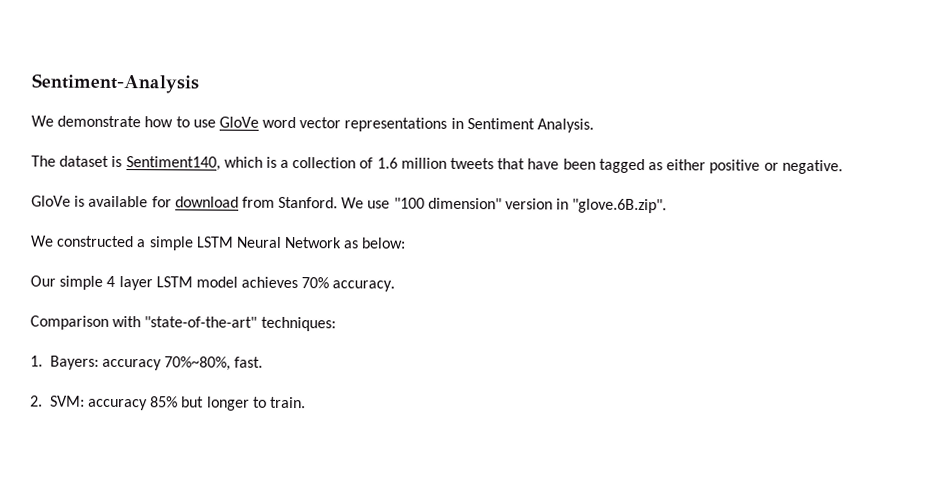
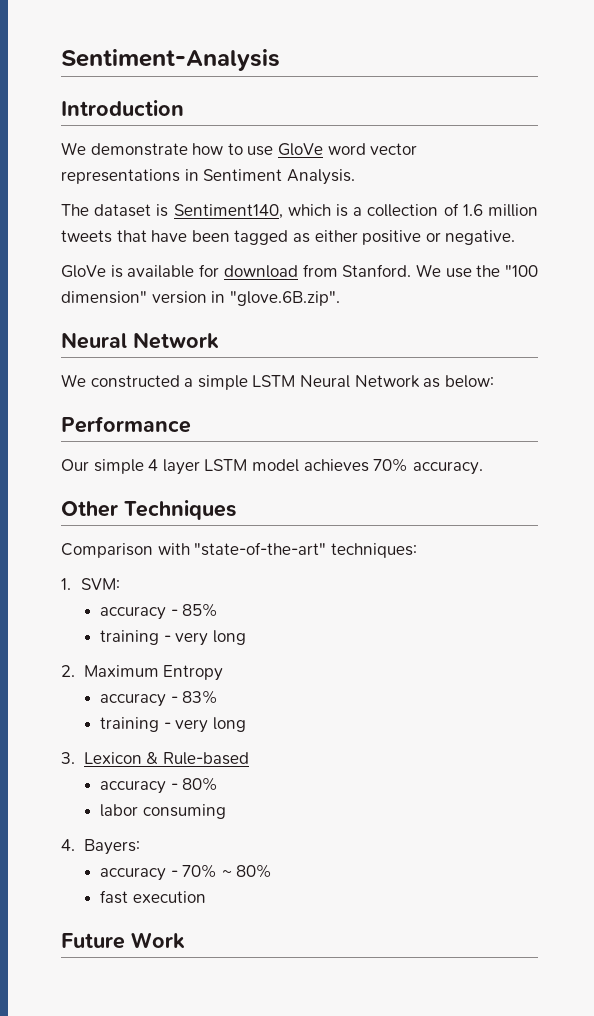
+ Introduction
- We use "100 dimension" version in "glove.6B.zip".
+ We use the "100 dimension" version in "glove.6B.zip".
+ Neural Network
+ Performance
+ Other Techniques
- 1. Bayers: accuracy 70%~80%, fast.
- 2. SVM: accuracy 85% but longer to train.
+ 1. SVM:
+ accuracy - 85%
+ training - very long
+ 2. Maximum Entropy
+ accuracy - 83%
+ training - very long
+ 3. Lexicon & Rule-based
+ accuracy - 80%
+ labor consuming
+ 4. Bayers:
+ accuracy - 70% ~ 80%
+ fast execution
+ Future Work

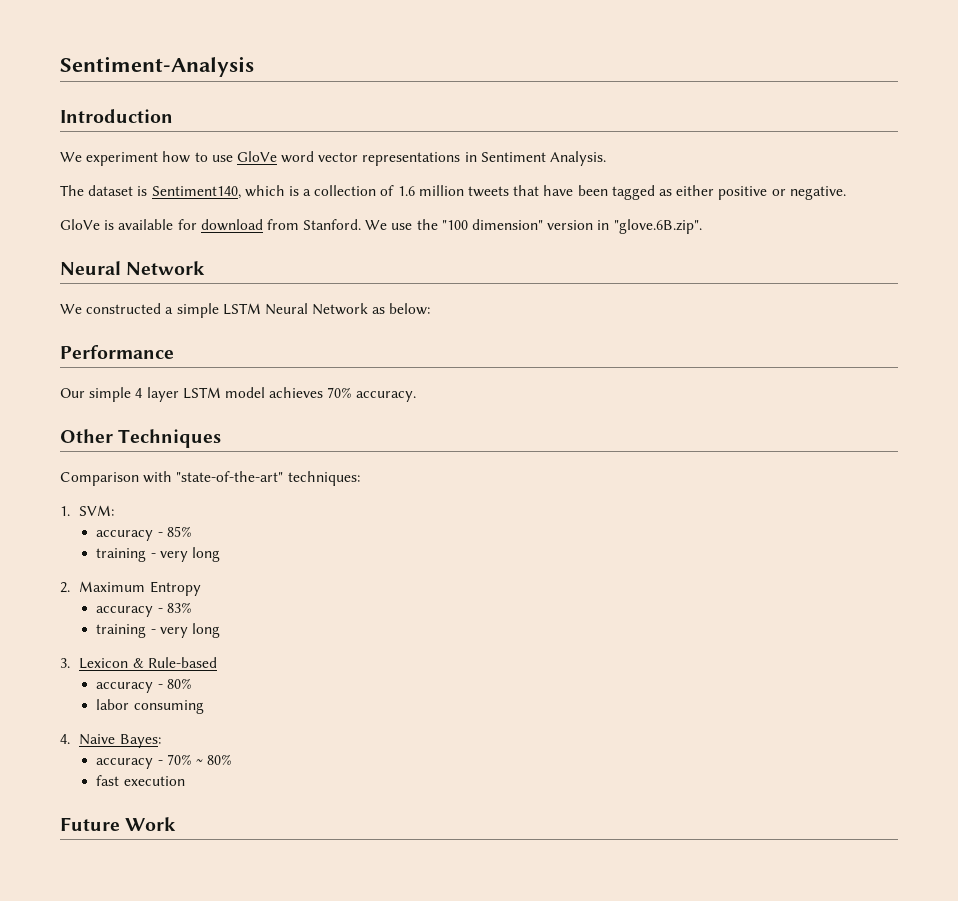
- We demonstrate how to use GloVe word vector representations in Sentiment Analysis.
+ We experiment how to use GloVe word vector representations in Sentiment Analysis.
- 4. Bayers:
+ 4. Naive Bayes:

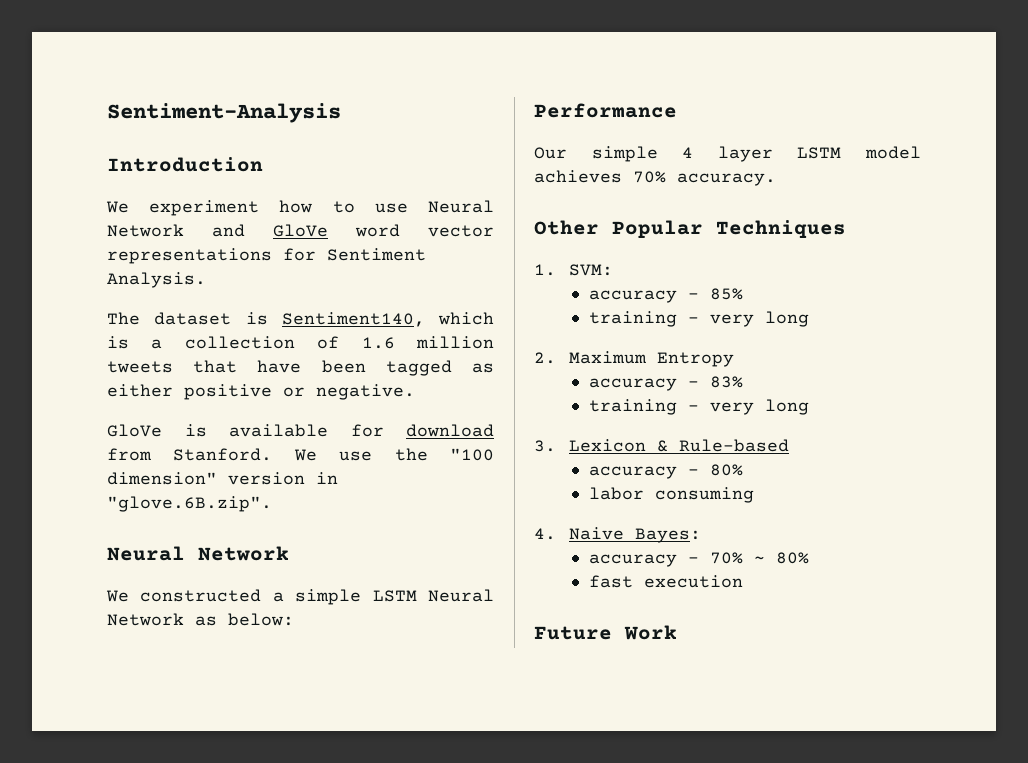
- We experiment how to use GloVe word vector representations in Sentiment Analysis.
+ We experiment how to use Neural Network and GloVe word vector representations for Sentiment Analysis.
- Other Techniques
+ Other Popular Techniques
- Comparison with "state-of-the-art" techniques:

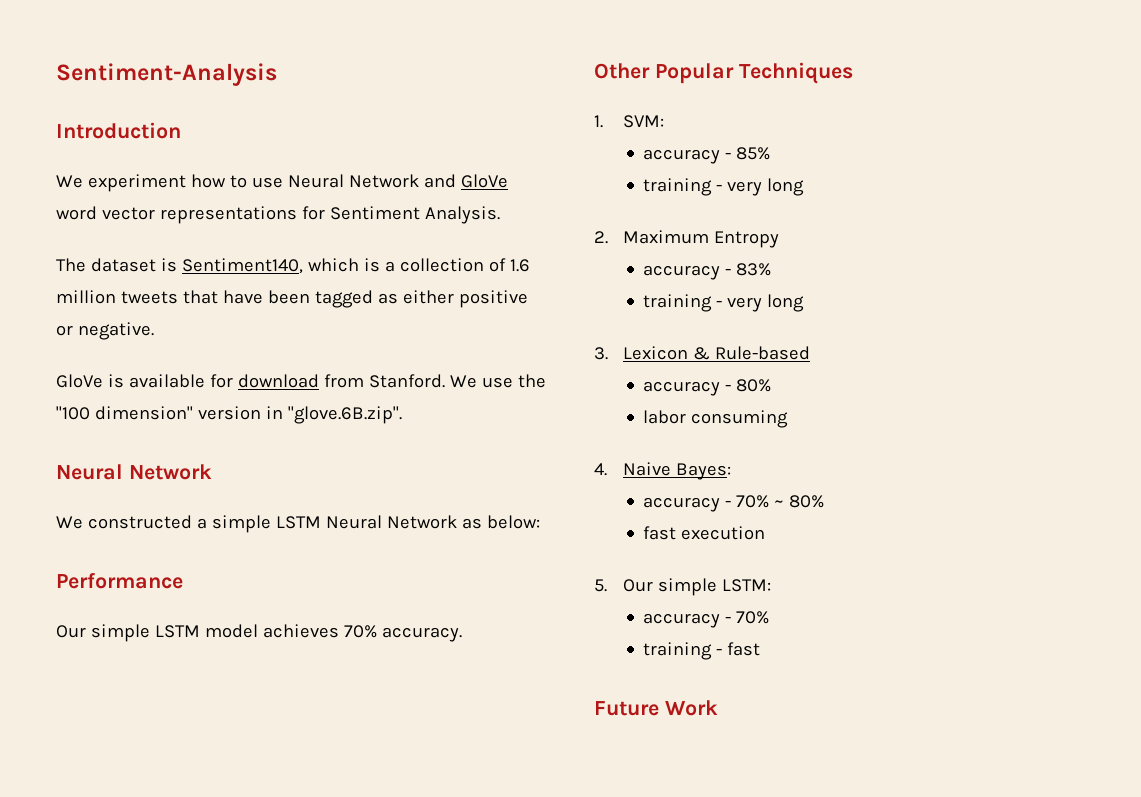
- Our simple 4 layer LSTM model achieves 70% accuracy.
+ Our simple LSTM model achieves 70% accuracy.
+ 5. Our simple LSTM:
+ accuracy - 70%
+ training - fast

